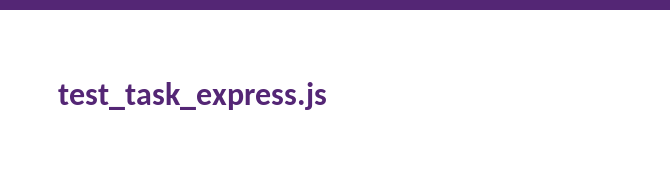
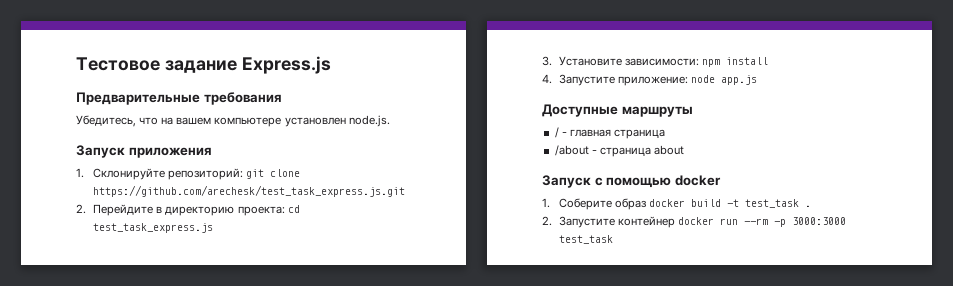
- test_task_express.js
+ Тестовое задание Express.js
+ Предварительные требования
+ Убедитесь, что на вашем компьютере установлен node.js.
+ Запуск приложения
+ 1. Склонируйте репозиторий: git clone https://github.com/arechesk/test_task_express.js.git
+ 2. Перейдите в директорию проекта: cd test_task_express.js
+ 3. Установите зависимости: npm install
+ 4. Запустите приложение: node app.js
+ Доступные маршруты
+ / - главная страница
+ /about - страница about
+ Запуск с помощью docker
+ 1. Соберите образ docker build -t test_task .
+ 2. Запустите контейнер docker run --rm -p 3000:3000 test_task

